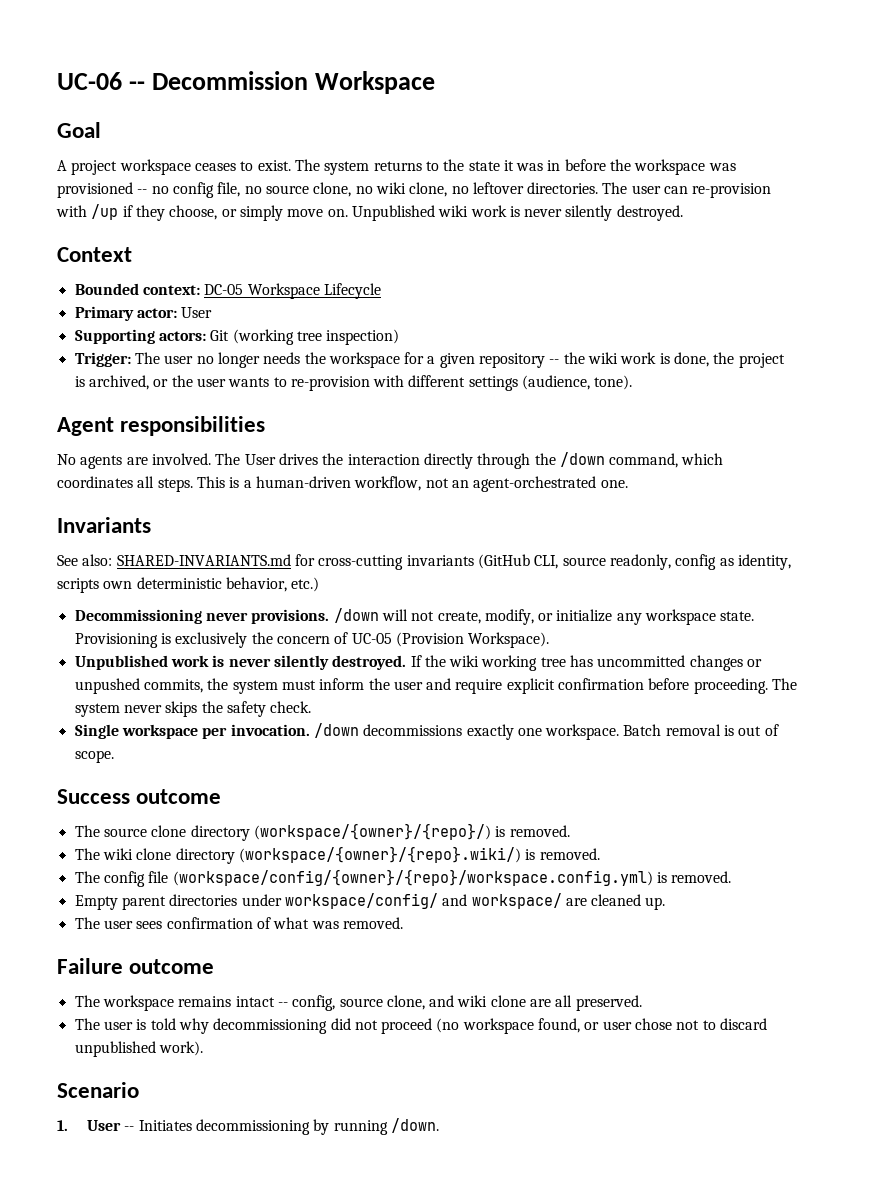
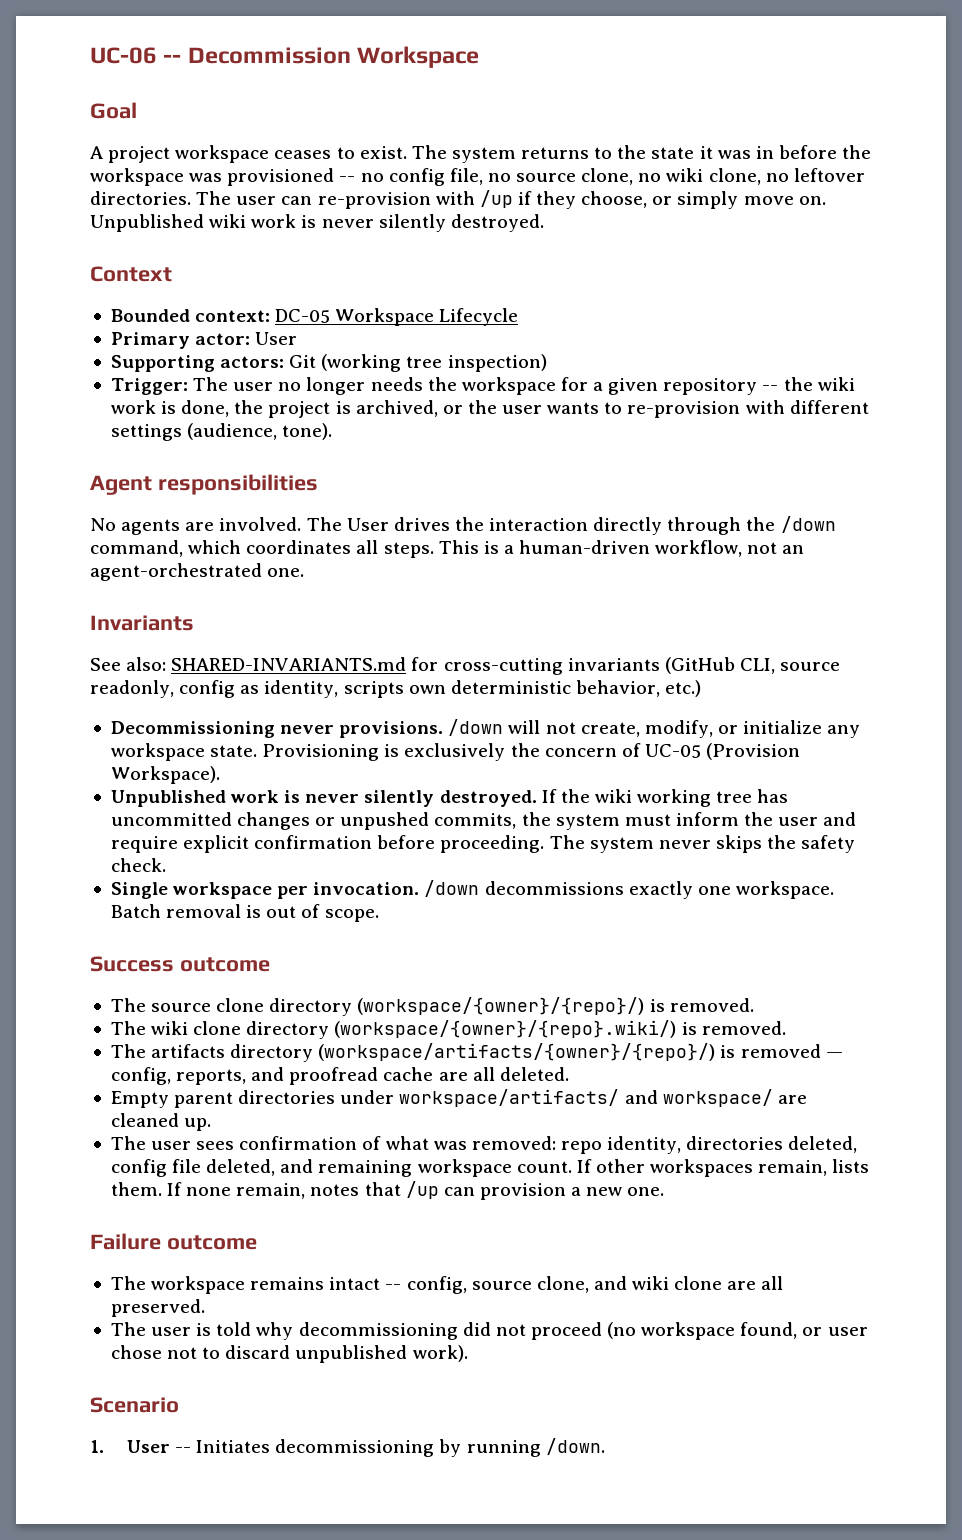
- The config file (workspace/config/{owner}/{repo}/workspace.config.yml) is removed.
+ The artifacts directory (workspace/artifacts/{owner}/{repo}/) is removed — config, reports, and proofread cache are all deleted.
- Empty parent directories under workspace/config/ and workspace/ are cleaned up.
+ Empty parent directories under workspace/artifacts/ and workspace/ are cleaned up.
- The user sees confirmation of what was removed.
+ The user sees confirmation of what was removed: repo identity, directories deleted, config file deleted, and remaining workspace count. If other workspaces remain, lists them. If none remain, notes that /up can provision a new one.

